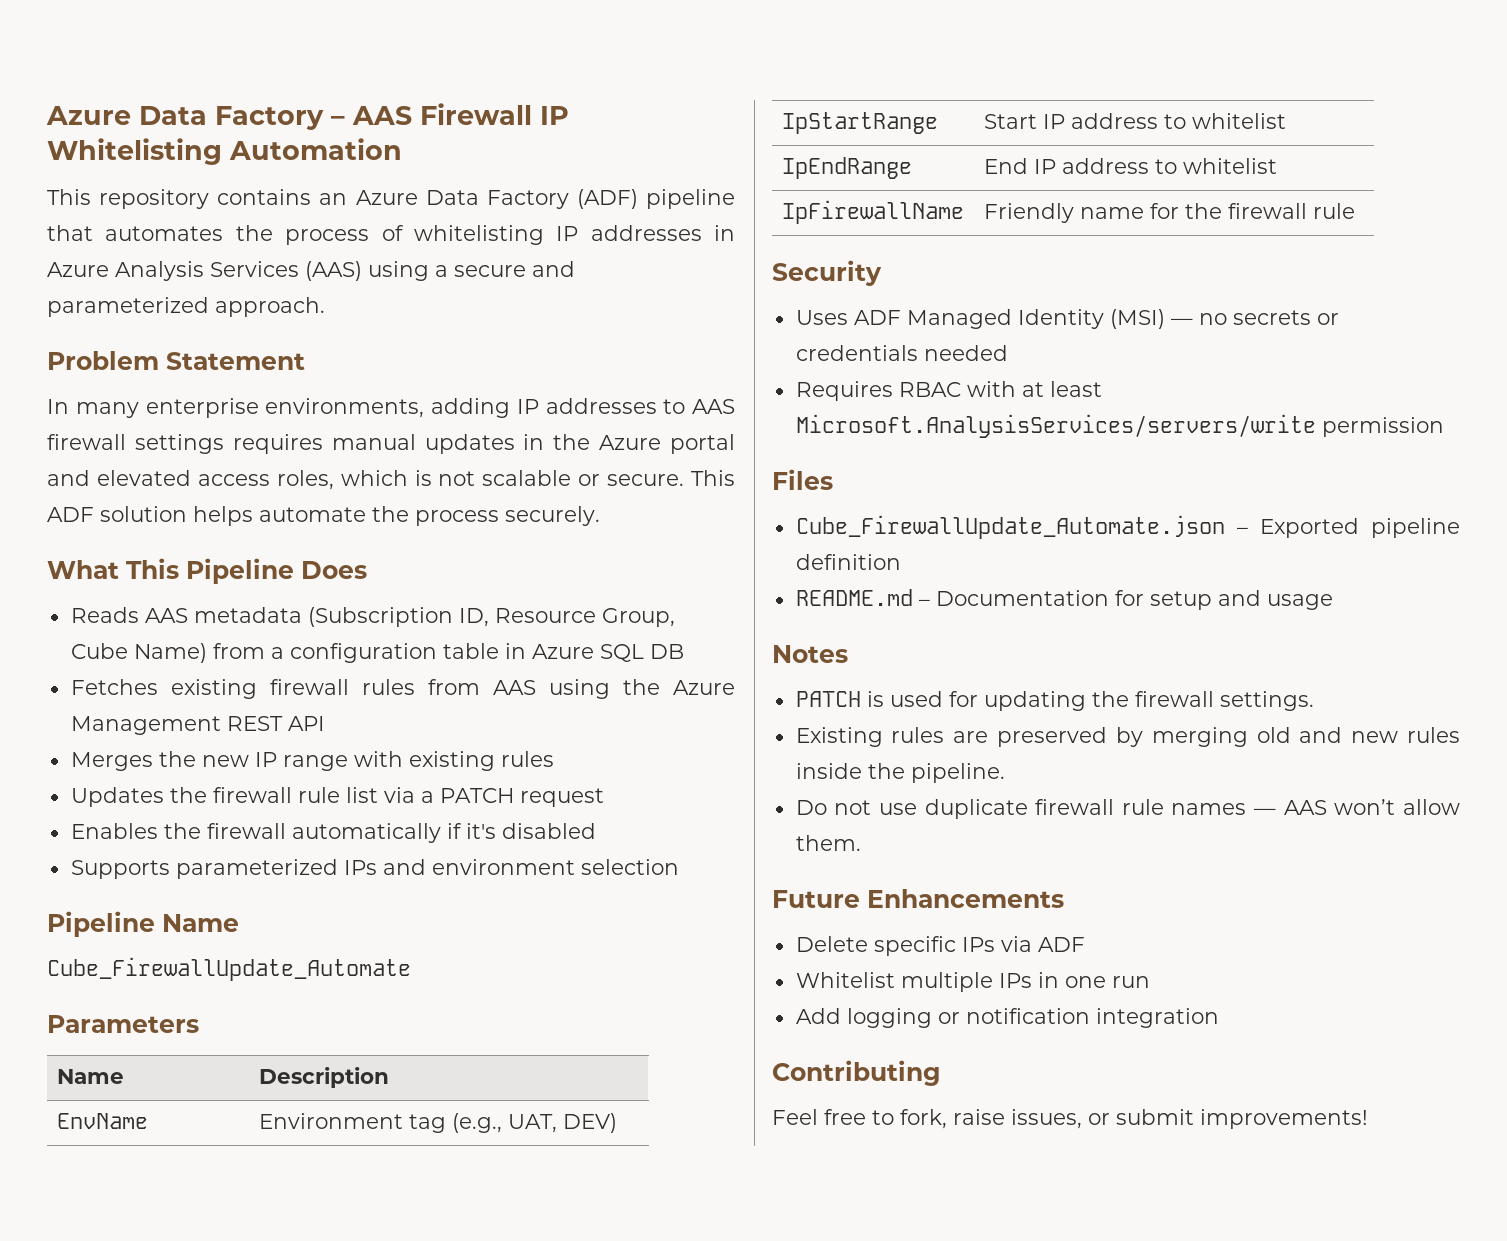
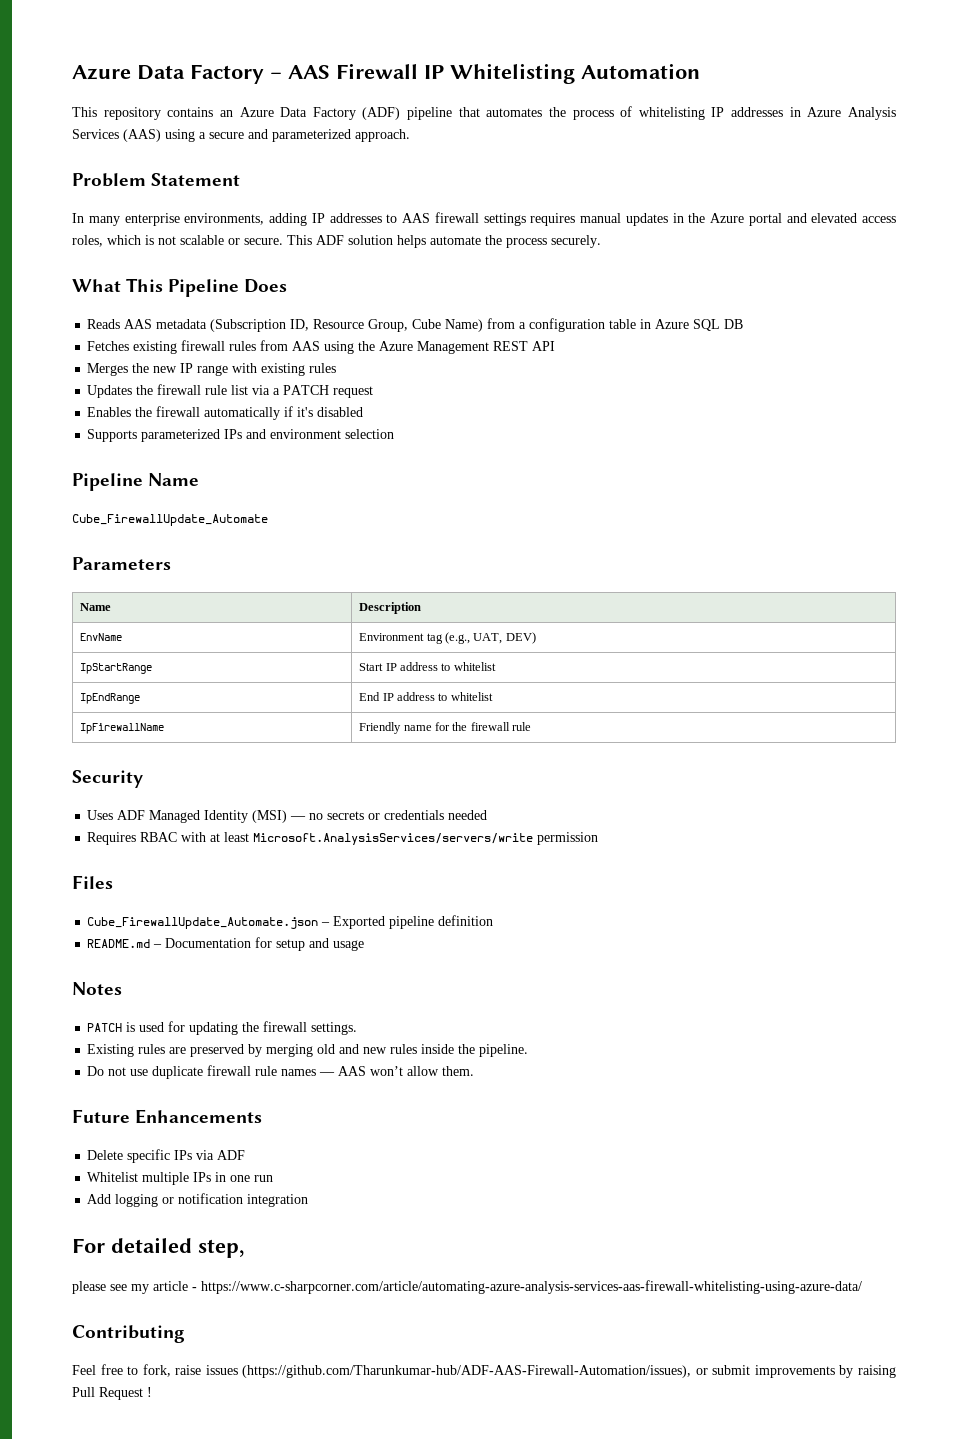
+ For detailed step,
+ please see my article - https://www.c-sharpcorner.com/article/automating-azure-analysis-services-aas-firewall-whitelisting-using-azure-data/
- Feel free to fork, raise issues, or submit improvements!
+ Feel free to fork, raise issues (https://github.com/Tharunkumar-hub/ADF-AAS-Firewall-Automation/issues), or submit improvements by raising Pull Request !

